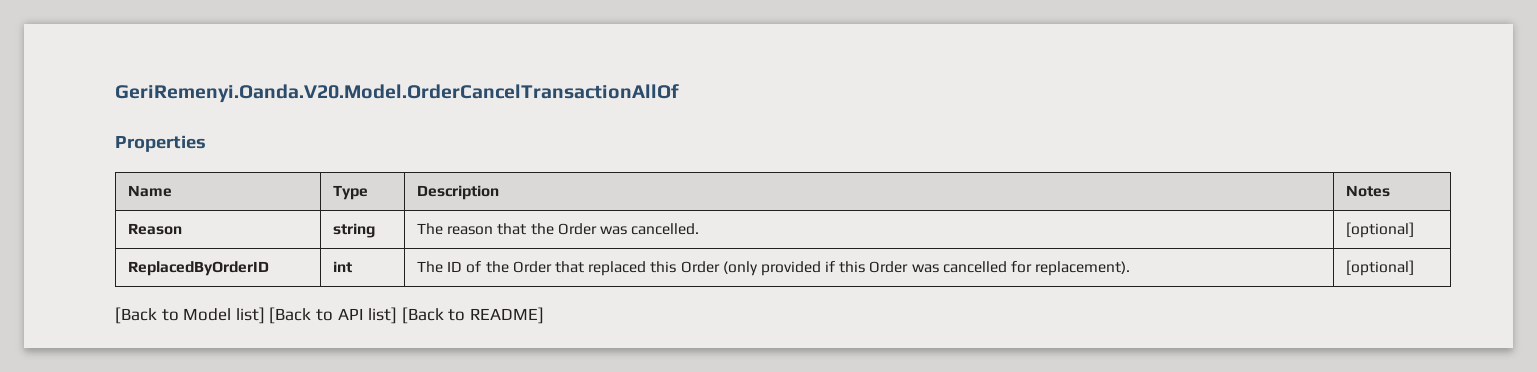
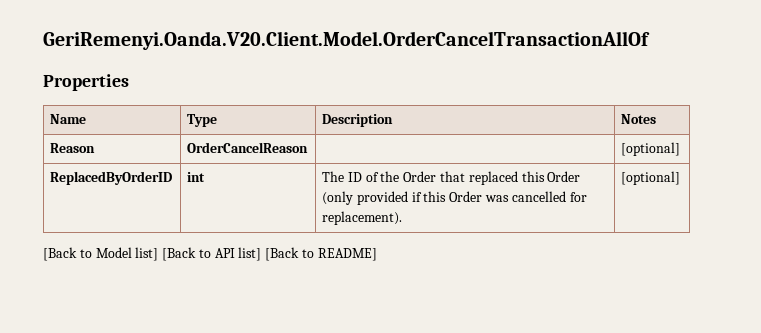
- GeriRemenyi.Oanda.V20.Model.OrderCancelTransactionAllOf
+ GeriRemenyi.Oanda.V20.Client.Model.OrderCancelTransactionAllOf
- Reason | string | The reason that the Order was cancelled. | [optional]
+ Reason | OrderCancelReason | | [optional]

